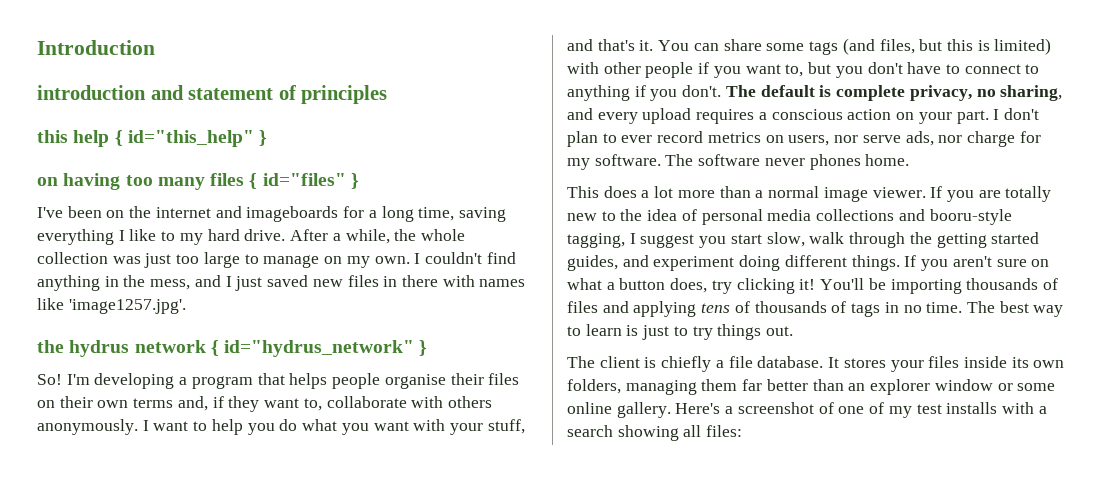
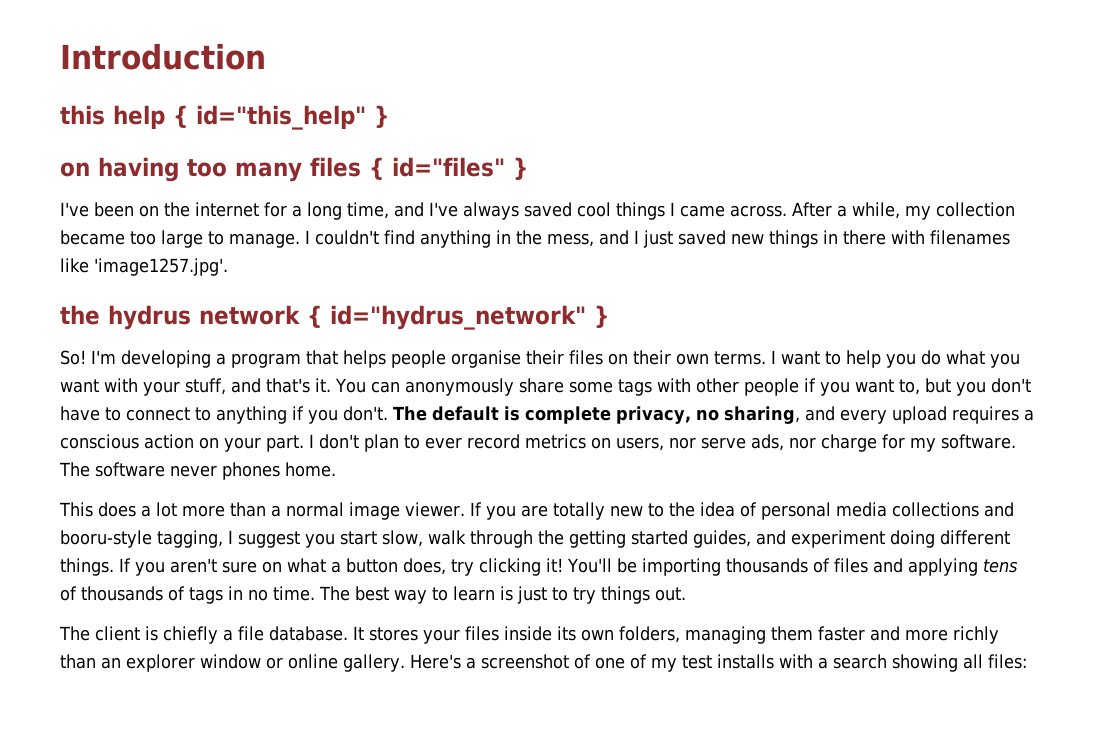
- introduction and statement of principles
- I've been on the internet and imageboards for a long time, saving everything I like to my hard drive. After a while, the whole collection was just too large to manage on my own.
+ I've been on the internet for a long time, and I've always saved cool things I came across. After a while, my collection became too large to manage.
- I couldn't find anything in the mess, and I just saved new files in there with names like 'image1257.jpg'.
+ I couldn't find anything in the mess, and I just saved new things in there with filenames like 'image1257.jpg'.
- I'm developing a program that helps people organise their files on their own terms and, if they want to, collaborate with others anonymously.
+ I'm developing a program that helps people organise their files on their own terms.
- You can share some tags (and files, but this is limited) with other people if you want to, but you don't have to connect to anything if you don't.
+ You can anonymously share some tags with other people if you want to, but you don't have to connect to anything if you don't.
- It stores your files inside its own folders, managing them far better than an explorer window or some online gallery.
+ It stores your files inside its own folders, managing them faster and more richly than an explorer window or online gallery.

